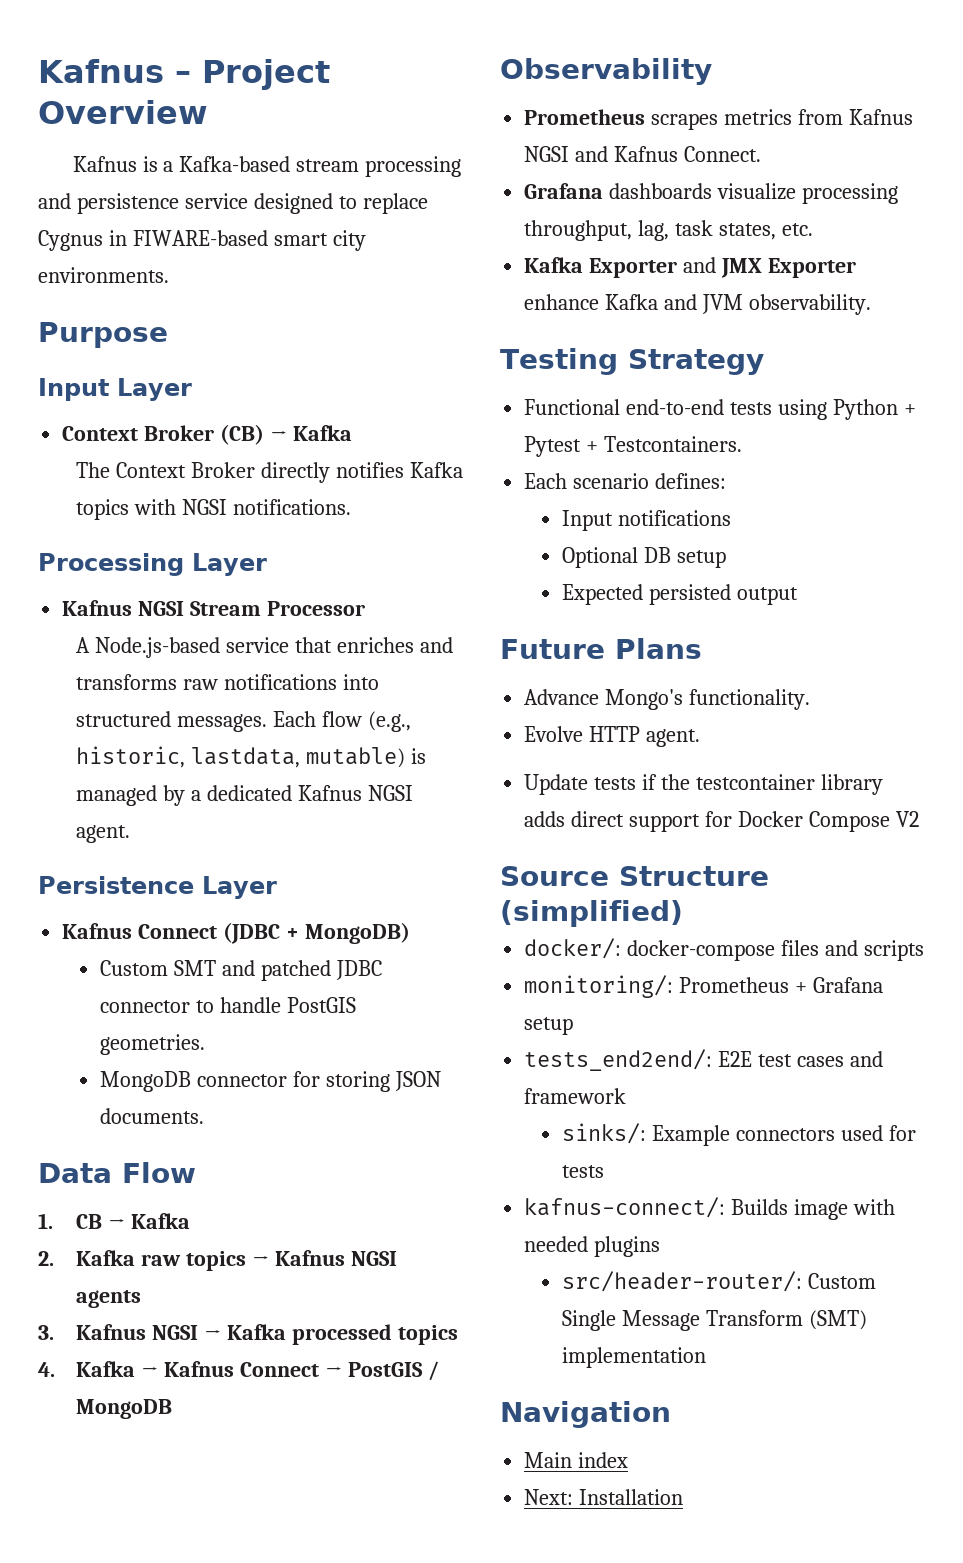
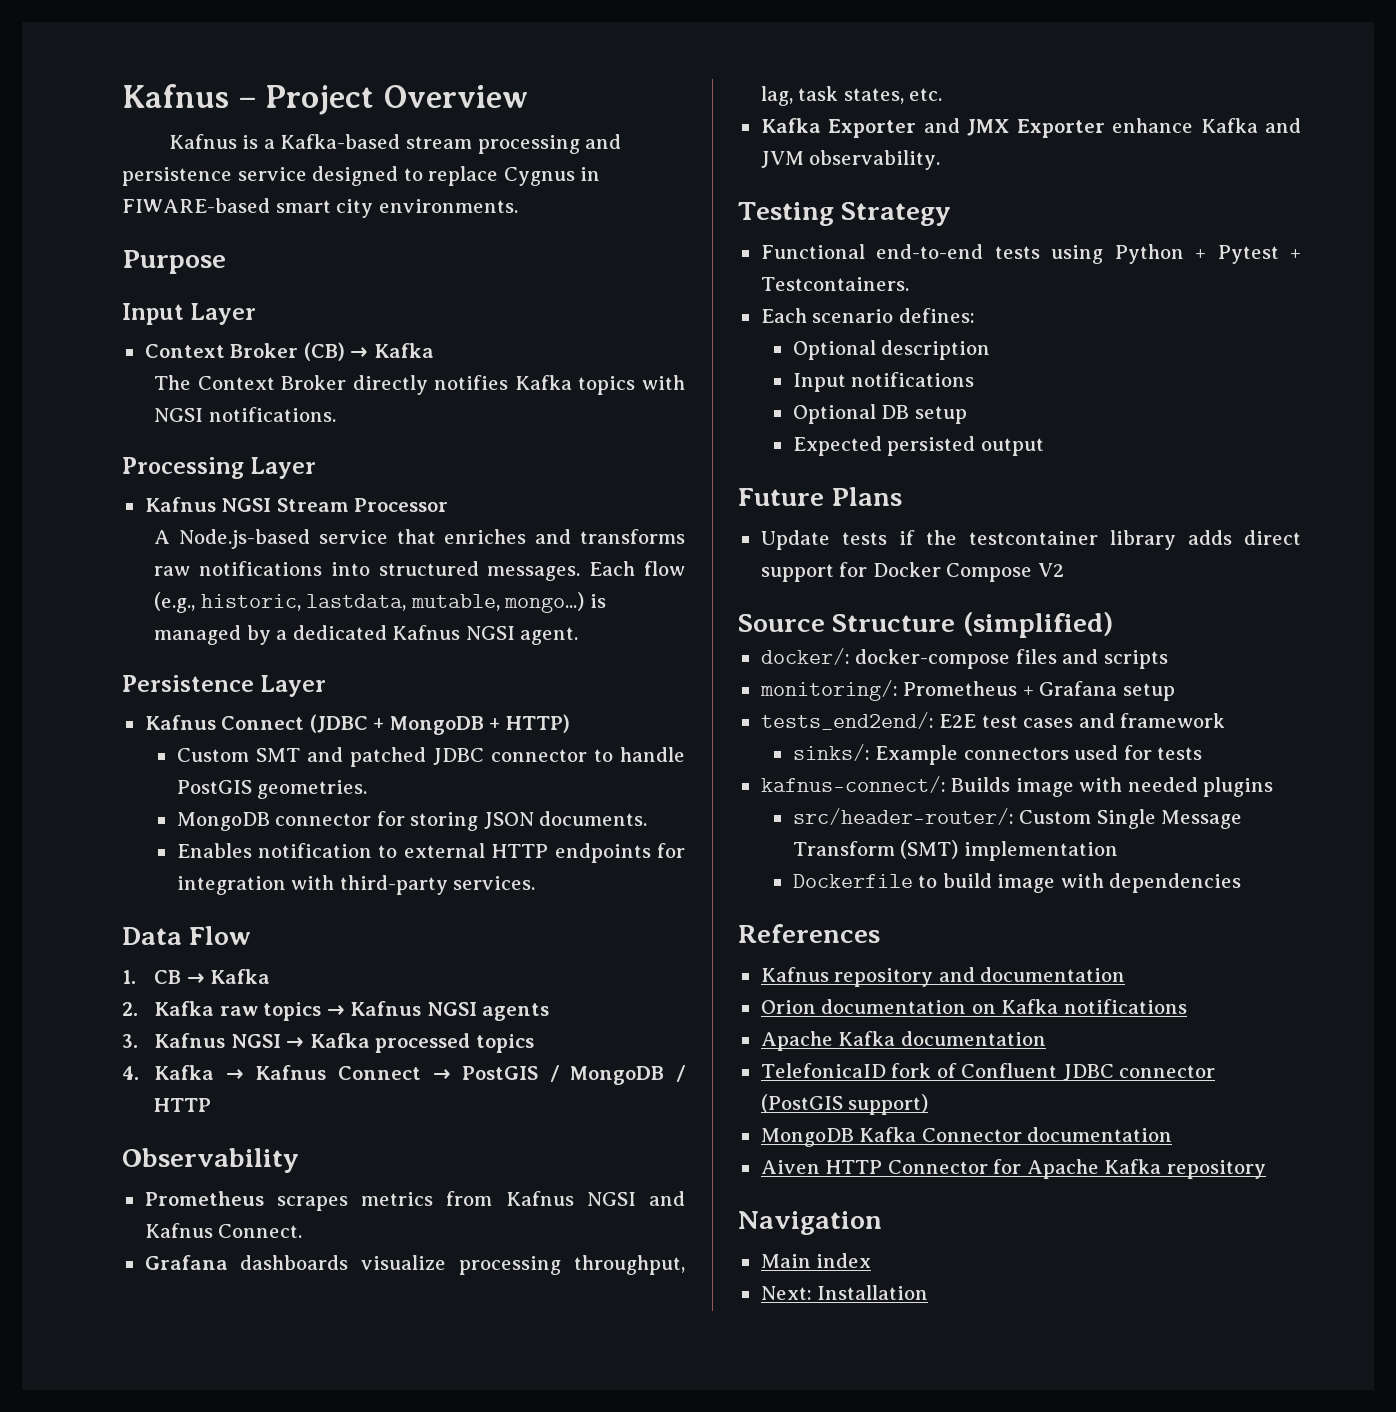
- Each flow (e.g., historic, lastdata, mutable) is managed by a dedicated Kafnus NGSI agent.
+ Each flow (e.g., historic, lastdata, mutable, mongo...) is managed by a dedicated Kafnus NGSI agent.
- Kafnus Connect (JDBC + MongoDB)
+ Kafnus Connect (JDBC + MongoDB + HTTP)
+ Enables notification to external HTTP endpoints for integration with third-party services.
- 4. Kafka → Kafnus Connect → PostGIS / MongoDB
+ 4. Kafka → Kafnus Connect → PostGIS / MongoDB / HTTP
+ Optional description
- Advance Mongo's functionality.
- Evolve HTTP agent.
+ Dockerfile to build image with dependencies
+ References
+ Kafnus repository and documentation
+ Orion documentation on Kafka notifications
+ Apache Kafka documentation
+ TelefonicaID fork of Confluent JDBC connector (PostGIS support)
+ MongoDB Kafka Connector documentation
+ Aiven HTTP Connector for Apache Kafka repository

